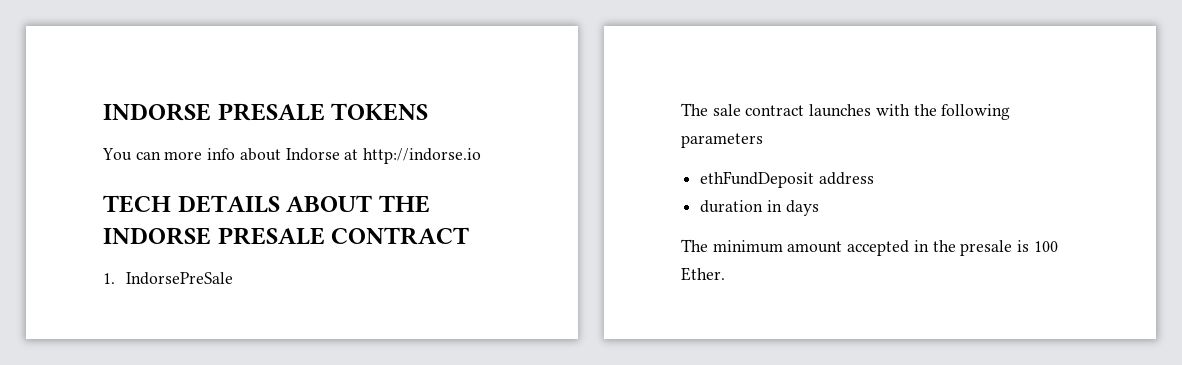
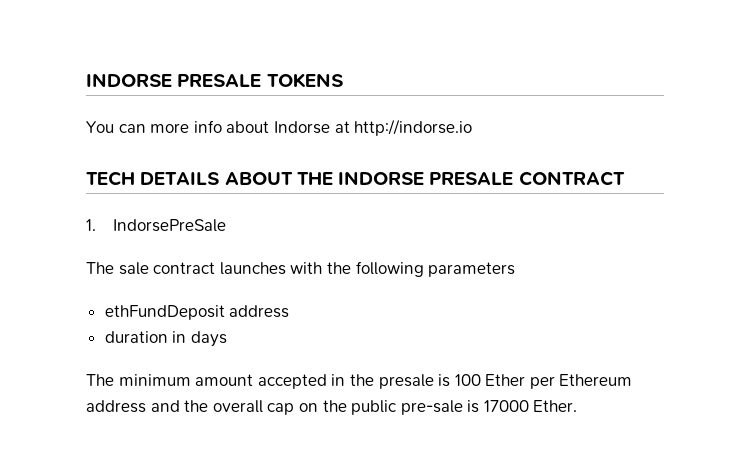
- The minimum amount accepted in the presale is 100 Ether.
+ The minimum amount accepted in the presale is 100 Ether per Ethereum address and the overall cap on the public pre-sale is 17000 Ether.

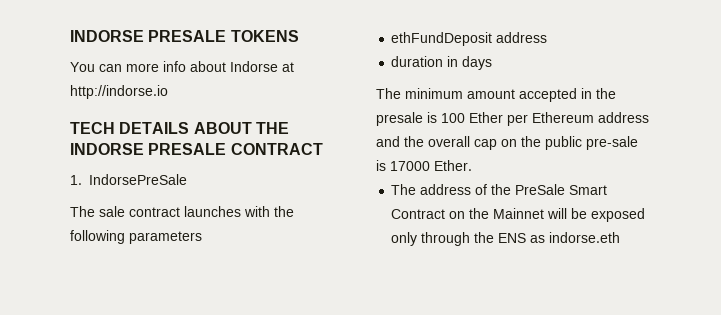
+ The address of the PreSale Smart Contract on the Mainnet will be exposed only through the ENS as indorse.eth

